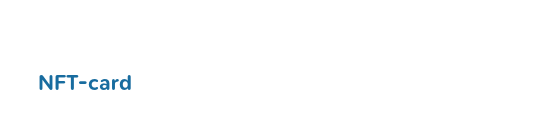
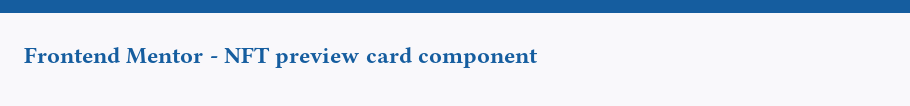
- NFT-card
+ Frontend Mentor - NFT preview card component

